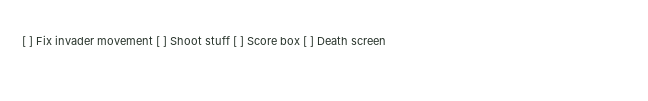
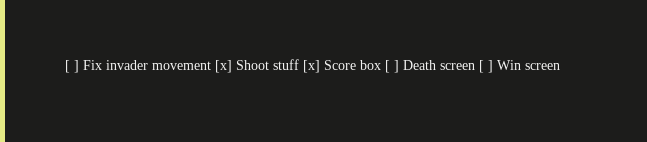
- [ ] Fix invader movement [ ] Shoot stuff [ ] Score box [ ] Death screen
+ [ ] Fix invader movement [x] Shoot stuff [x] Score box [ ] Death screen [ ] Win screen

